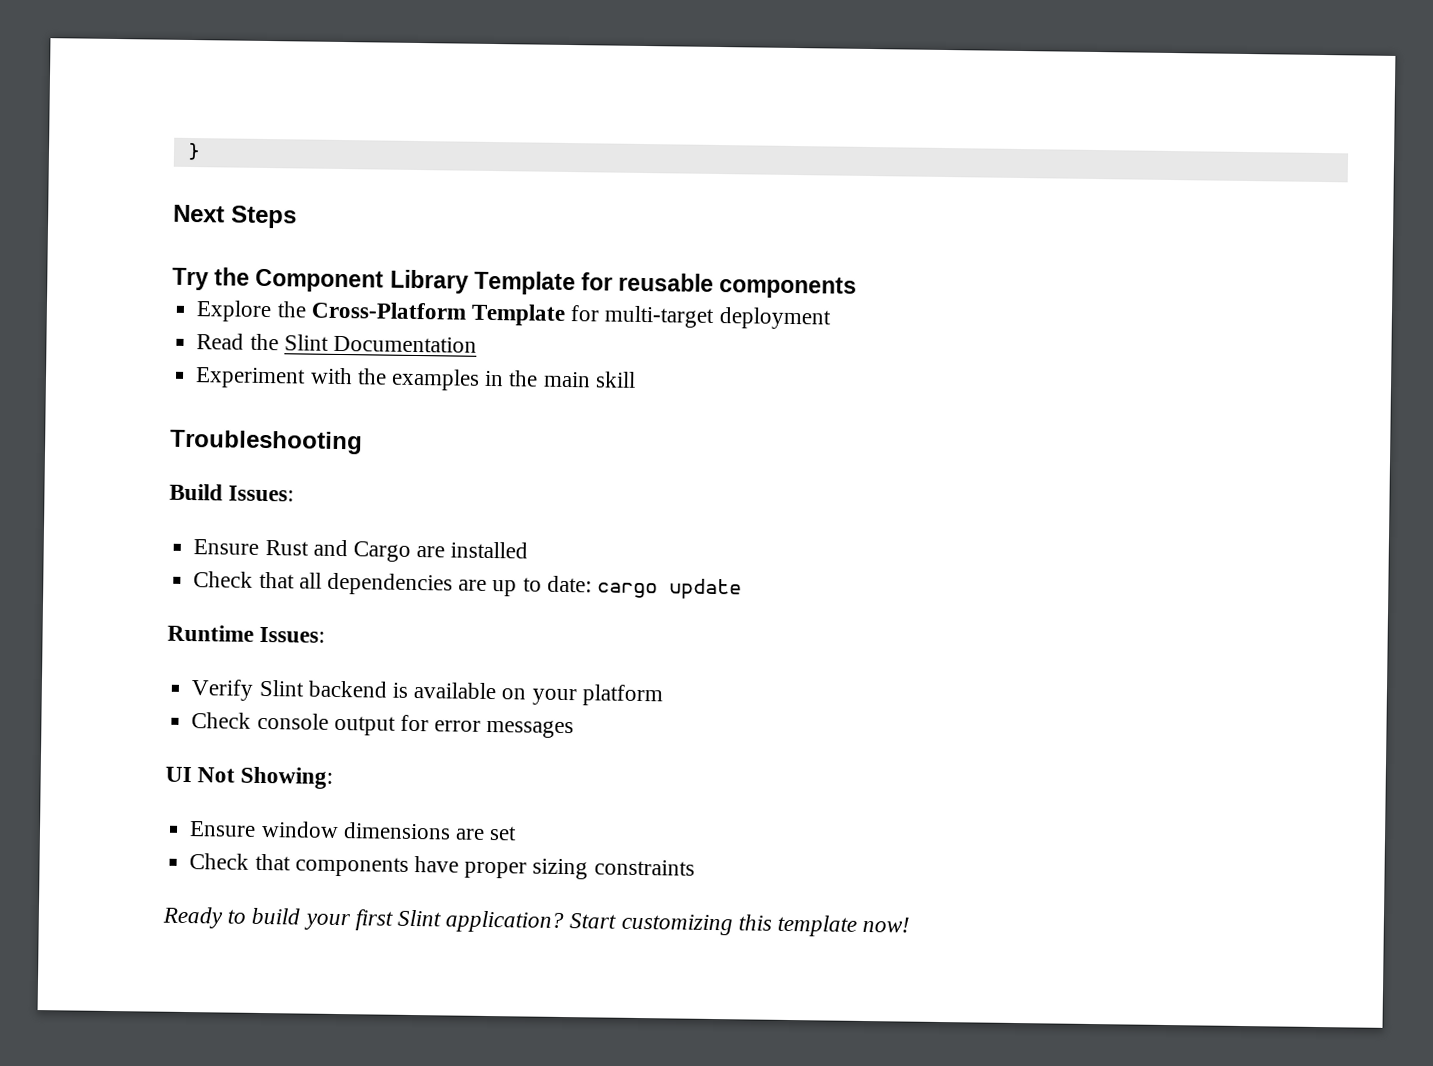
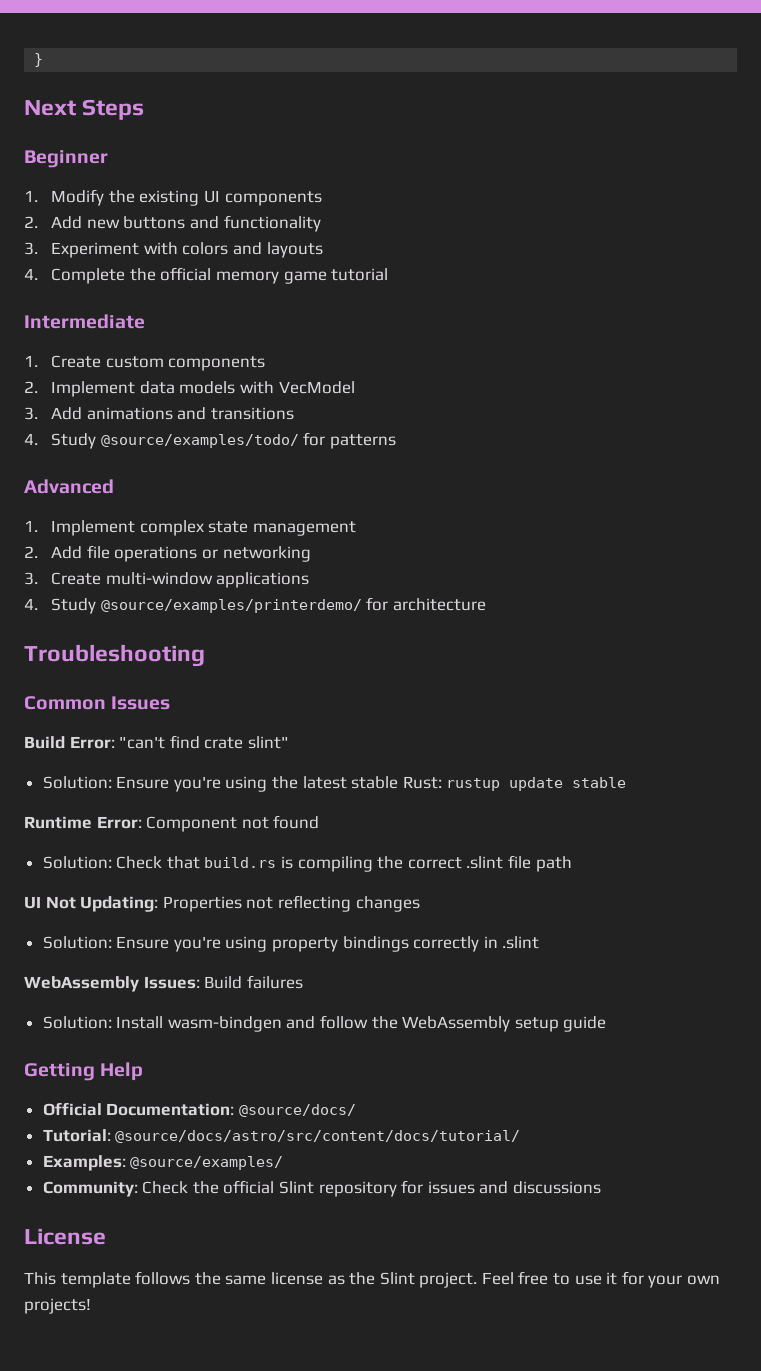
- Try the Component Library Template for reusable components
- Explore the Cross-Platform Template for multi-target deployment
- Read the Slint Documentation
- Experiment with the examples in the main skill
+ Beginner
+ 1. Modify the existing UI components
+ 2. Add new buttons and functionality
+ 3. Experiment with colors and layouts
+ 4. Complete the official memory game tutorial
+ Intermediate
+ 1. Create custom components
+ 2. Implement data models with VecModel
+ 3. Add animations and transitions
+ 4. Study @source/examples/todo/ for patterns
+ Advanced
+ 1. Implement complex state management
+ 2. Add file operations or networking
+ 3. Create multi-window applications
+ 4. Study @source/examples/printerdemo/ for architecture
- Build Issues:
- Ensure Rust and Cargo are installed
- Check that all dependencies are up to date: cargo update
- Runtime Issues:
- Verify Slint backend is available on your platform
- Check console output for error messages
- UI Not Showing:
- Ensure window dimensions are set
- Check that components have proper sizing constraints
- Ready to build your first Slint application? Start customizing this template now!
+ Common Issues
+ Build Error: "can't find crate slint"
+ Solution: Ensure you're using the latest stable Rust: rustup update stable
+ Runtime Error: Component not found
+ Solution: Check that build.rs is compiling the correct .slint file path
+ UI Not Updating: Properties not reflecting changes
+ Solution: Ensure you're using property bindings correctly in .slint
+ WebAssembly Issues: Build failures
+ Solution: Install wasm-bindgen and follow the WebAssembly setup guide
+ Getting Help
+ Official Documentation: @source/docs/
+ Tutorial: @source/docs/astro/src/content/docs/tutorial/
+ Examples: @source/examples/
+ Community: Check the official Slint repository for issues and discussions
+ License
+ This template follows the same license as the Slint project. Feel free to use it for your own projects!

